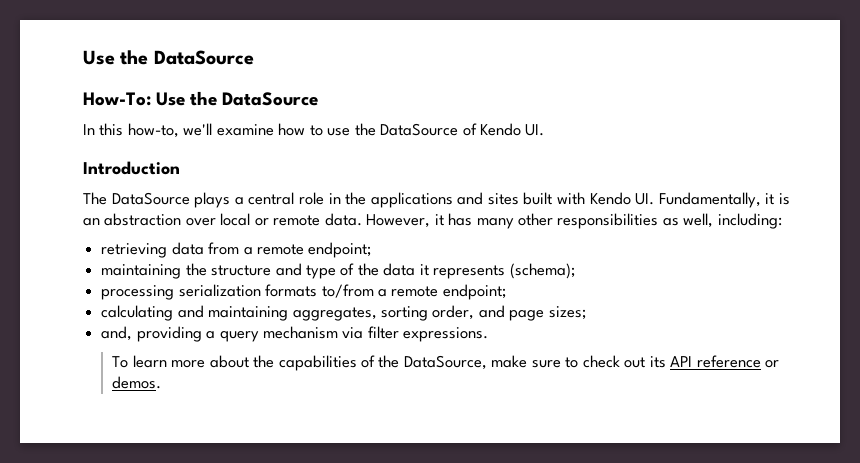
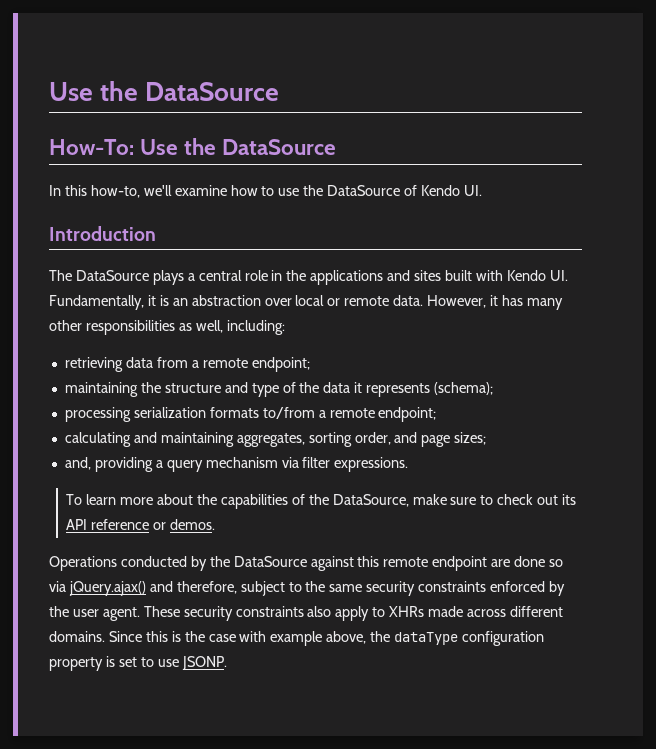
+ Operations conducted by the DataSource against this remote endpoint are done so via jQuery.ajax() and therefore, subject to the same security constraints enforced by the user agent. These security constraints also apply to XHRs made across different domains. Since this is the case with example above, the dataType configuration property is set to use JSONP.

